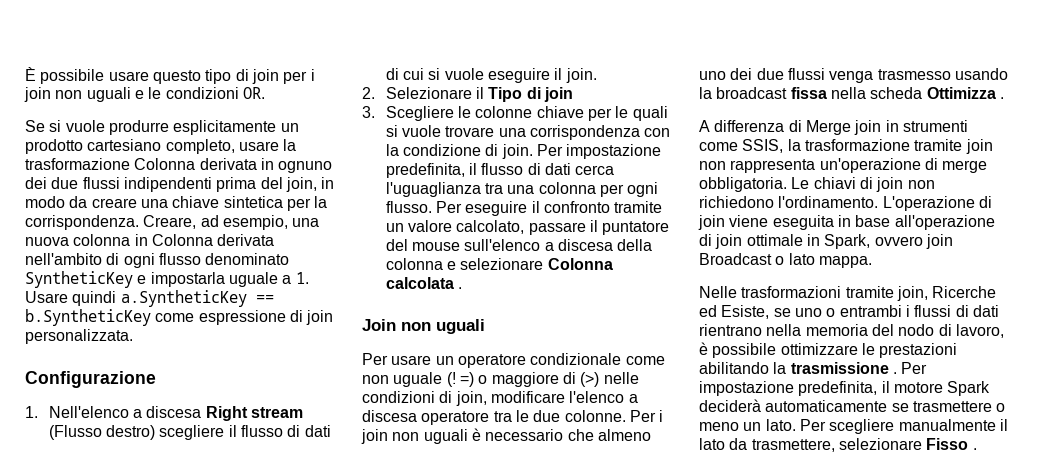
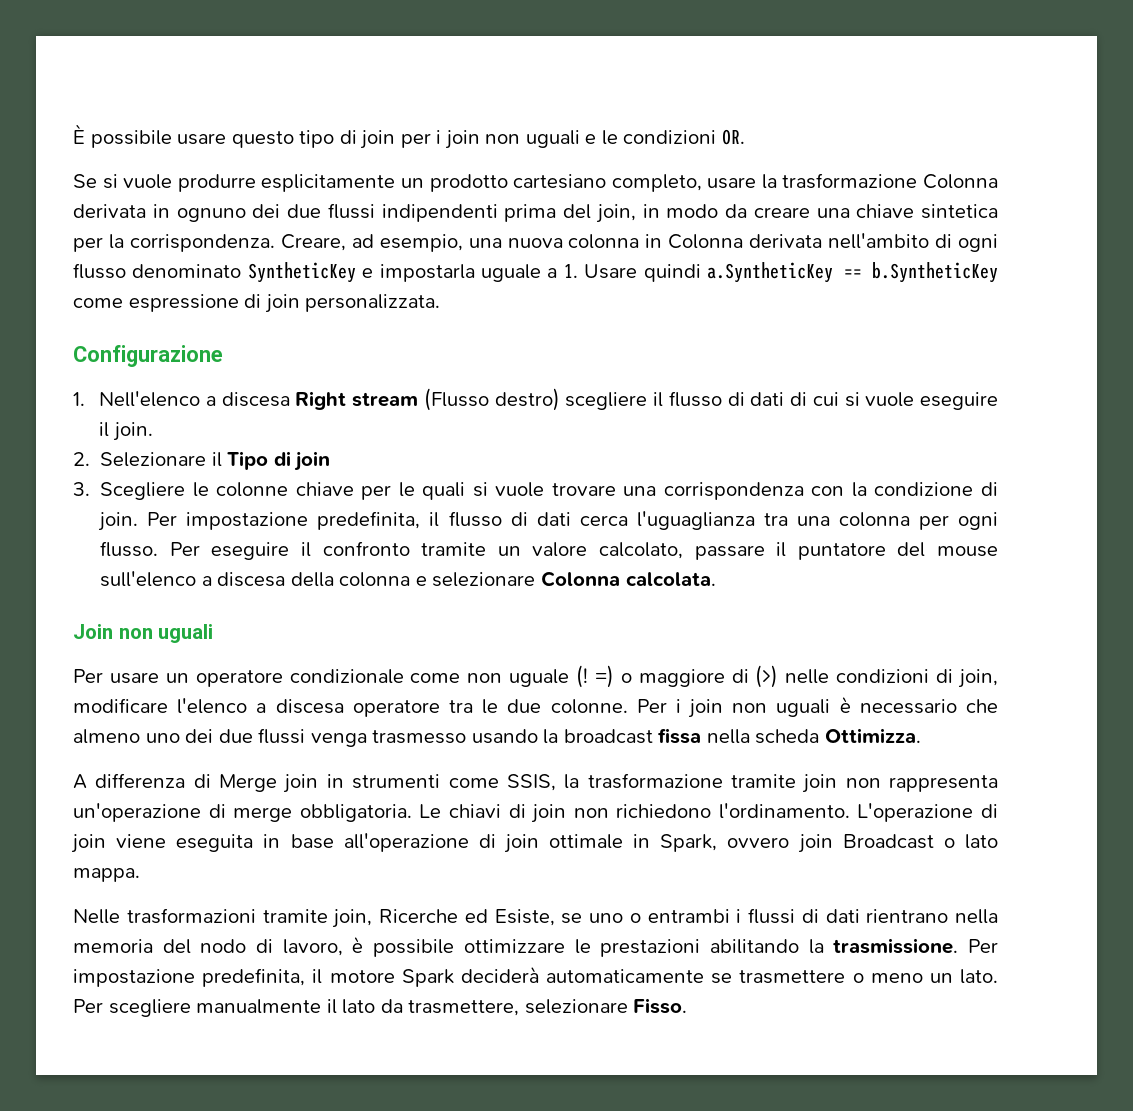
- Per eseguire il confronto tramite un valore calcolato, passare il puntatore del mouse sull'elenco a discesa della colonna e selezionare Colonna calcolata .
+ Per eseguire il confronto tramite un valore calcolato, passare il puntatore del mouse sull'elenco a discesa della colonna e selezionare Colonna calcolata.
- Per i join non uguali è necessario che almeno uno dei due flussi venga trasmesso usando la broadcast fissa nella scheda Ottimizza .
+ Per i join non uguali è necessario che almeno uno dei due flussi venga trasmesso usando la broadcast fissa nella scheda Ottimizza.
- Nelle trasformazioni tramite join, Ricerche ed Esiste, se uno o entrambi i flussi di dati rientrano nella memoria del nodo di lavoro, è possibile ottimizzare le prestazioni abilitando la trasmissione .
+ Nelle trasformazioni tramite join, Ricerche ed Esiste, se uno o entrambi i flussi di dati rientrano nella memoria del nodo di lavoro, è possibile ottimizzare le prestazioni abilitando la trasmissione.
- Per scegliere manualmente il lato da trasmettere, selezionare Fisso .
+ Per scegliere manualmente il lato da trasmettere, selezionare Fisso.

